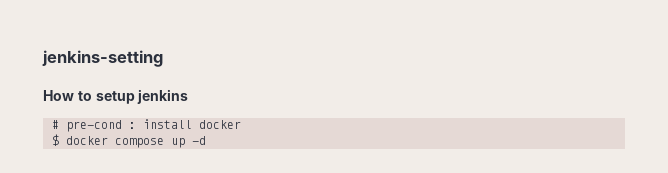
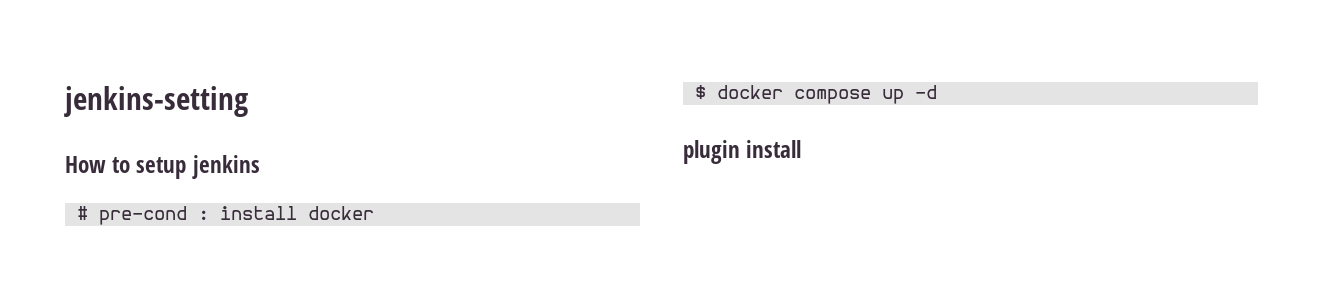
+ plugin install

